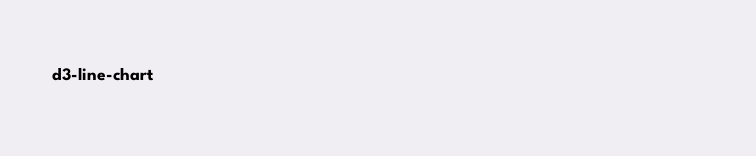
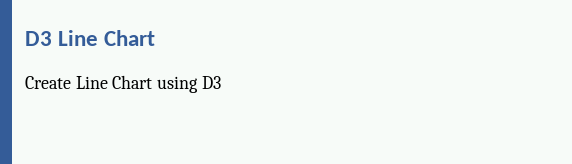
- d3-line-chart
+ D3 Line Chart
+ Create Line Chart using D3

